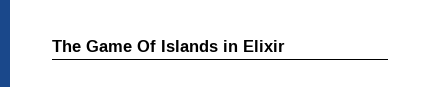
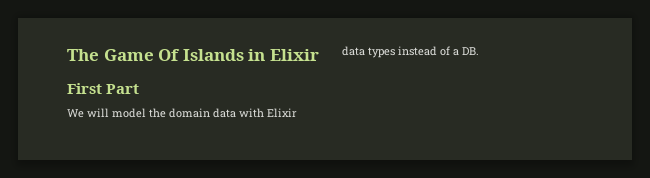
+ First Part
+ We will model the domain data with Elixir data types instead of a DB.

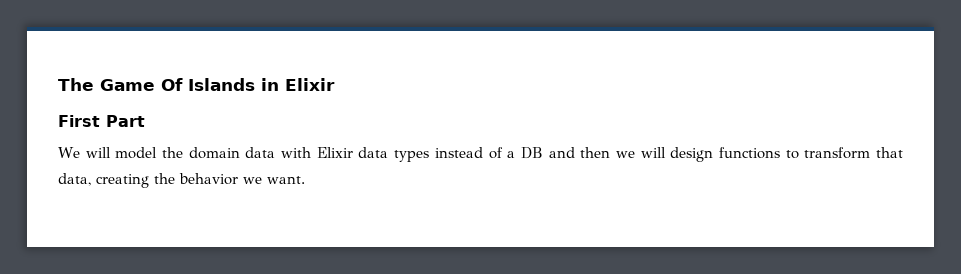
- We will model the domain data with Elixir data types instead of a DB.
+ We will model the domain data with Elixir data types instead of a DB and then we will design functions to transform that data, creating the behavior we want.

